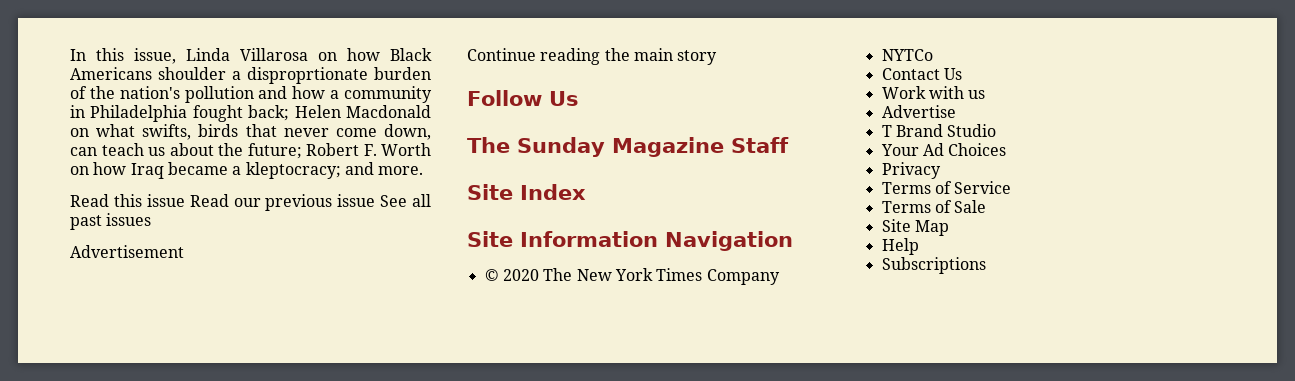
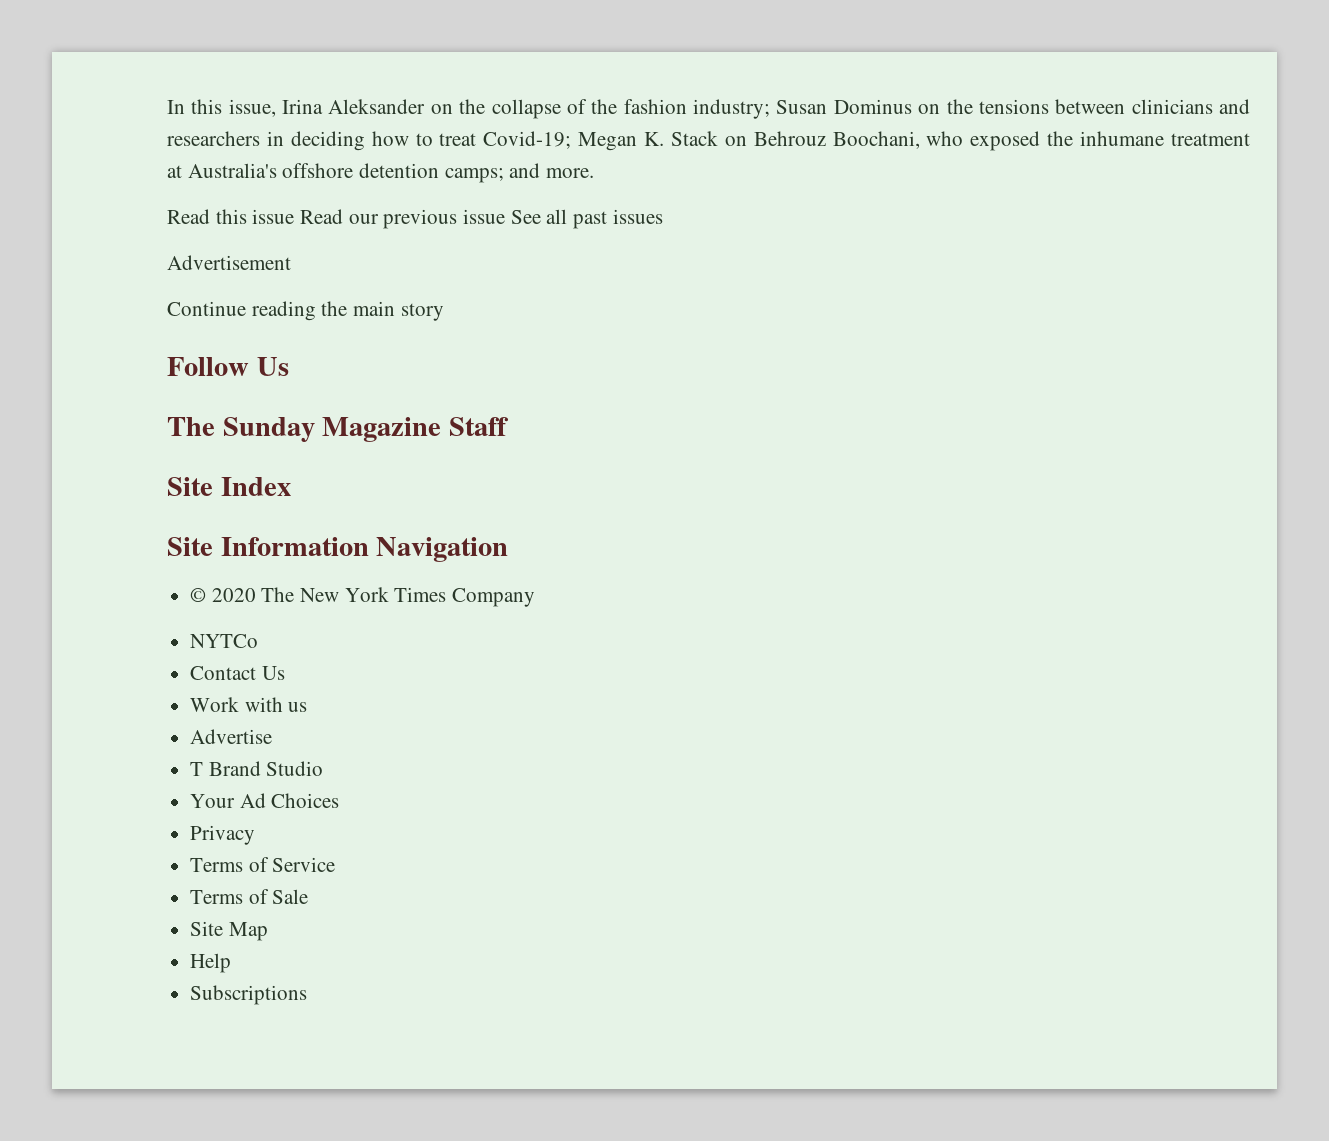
- In this issue, Linda Villarosa on how Black Americans shoulder a disproprtionate burden of the nation's pollution and how a community in Philadelphia fought back; Helen Macdonald on what swifts, birds that never come down, can teach us about the future; Robert F. Worth on how Iraq became a kleptocracy; and more.
+ In this issue, Irina Aleksander on the collapse of the fashion industry; Susan Dominus on the tensions between clinicians and researchers in deciding how to treat Covid-19; Megan K. Stack on Behrouz Boochani, who exposed the inhumane treatment at Australia's offshore detention camps; and more.

